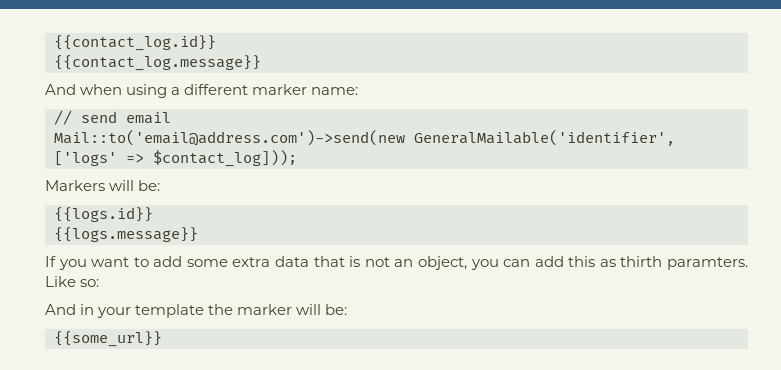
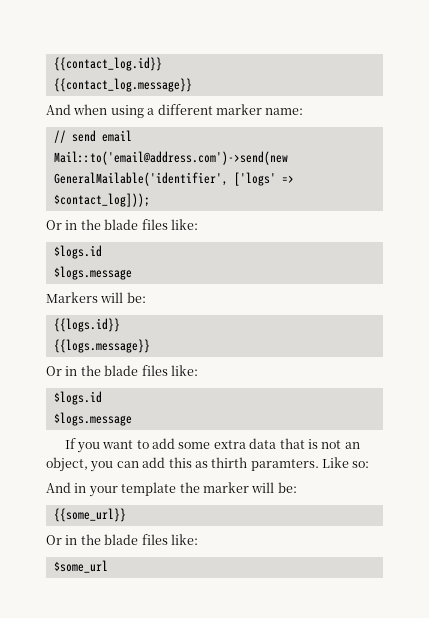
  Mail::to('email@address.com')->send(new GeneralMailable('identifier', ['logs' => $contact_log]));
+ Or in the blade files like:
+ $logs.id
+ $logs.message
  {{logs.message}}
+ Or in the blade files like:
+ $logs.id
+ $logs.message
  {{some_url}}
+ Or in the blade files like:
+ $some_url

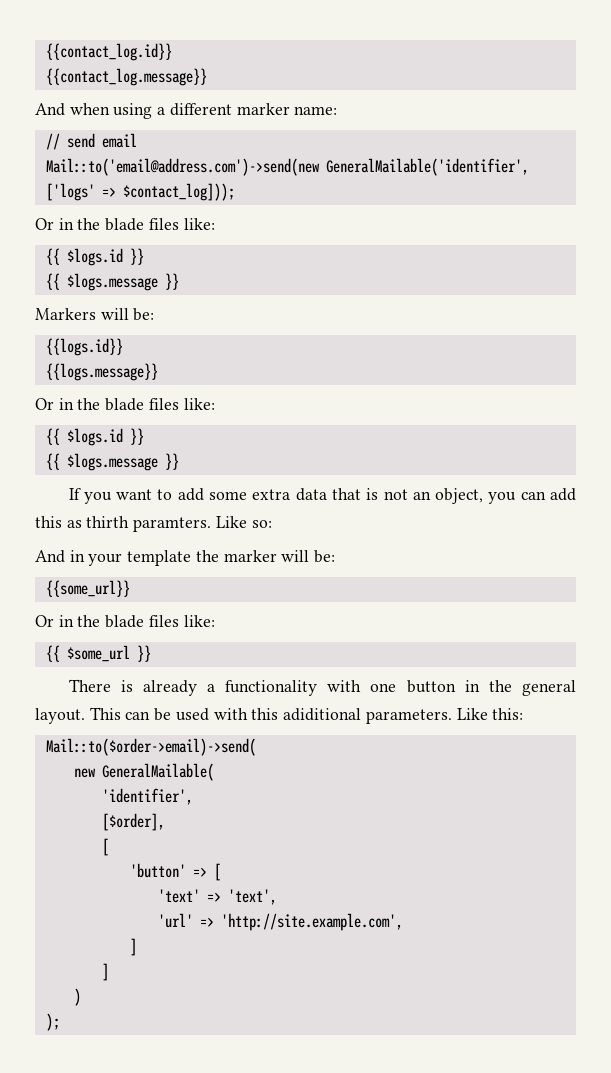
  Mail::to('email@address.com')->send(new GeneralMailable('identifier', ['logs' => $contact_log]));
  Or in the blade files like:
- $logs.id
- $logs.message
+ {{ $logs.id }}
+ {{ $logs.message }}
  {{logs.message}}
  Or in the blade files like:
- $logs.id
- $logs.message
+ {{ $logs.id }}
+ {{ $logs.message }}
- $some_url
+ {{ $some_url }}
+ There is already a functionality with one button in the general layout. This can be used with this adiditional parameters. Like this:
+ Mail::to($order->email)->send(
+ new GeneralMailable(
+ 'identifier',
+ [$order],
+ [
+ 'button' => [
+ 'text' => 'text',
+ 'url' => 'http://site.example.com',
+ ]
+ ]
+ )
+ );

